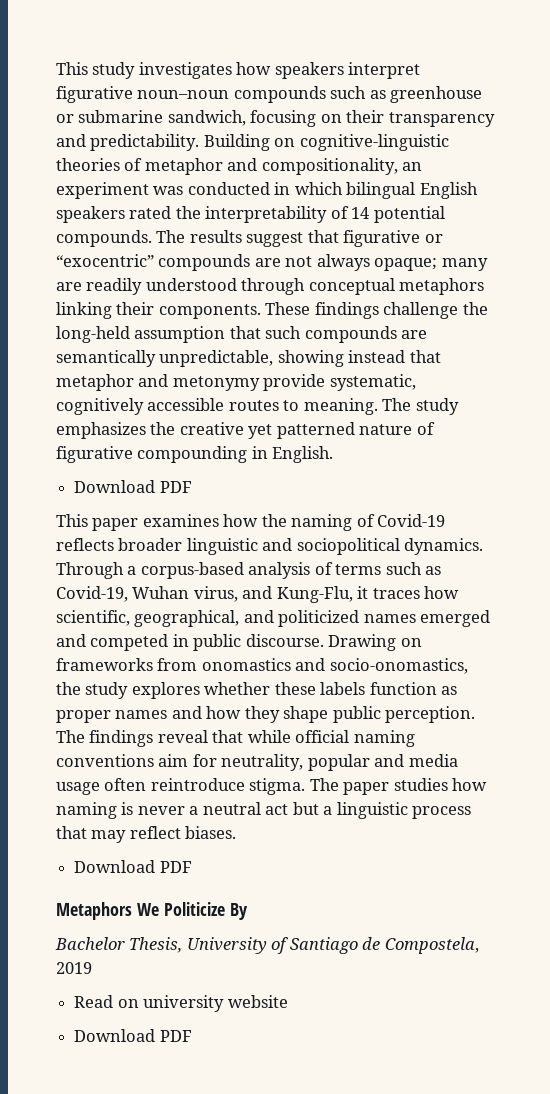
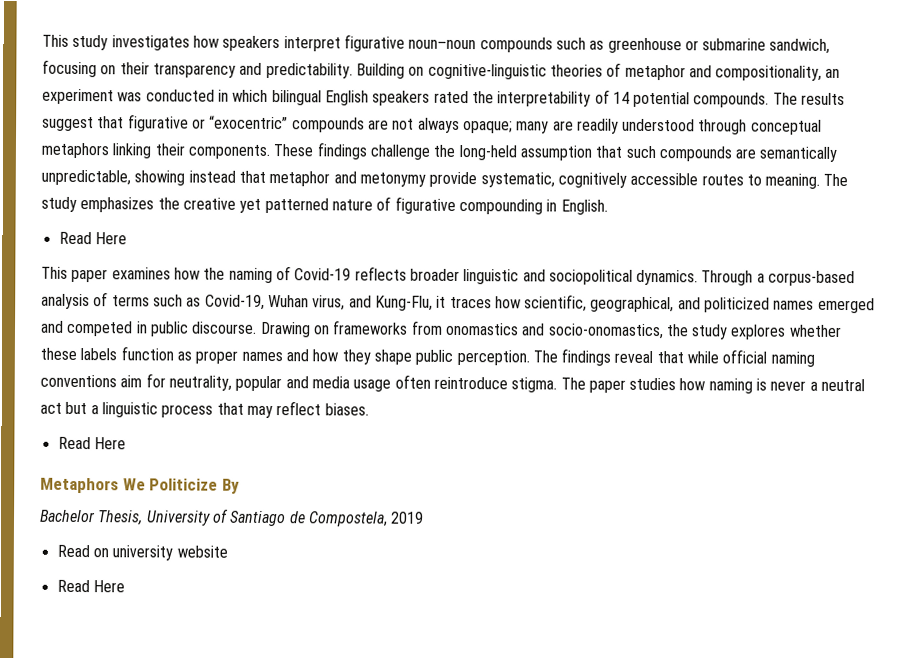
  The study emphasizes the creative yet patterned nature of figurative compounding in English.
- Download PDF
+ Read Here
  The paper studies how naming is never a neutral act but a linguistic process that may reflect biases.
- Download PDF
+ Read Here
  Read on university website
- Download PDF
+ Read Here

